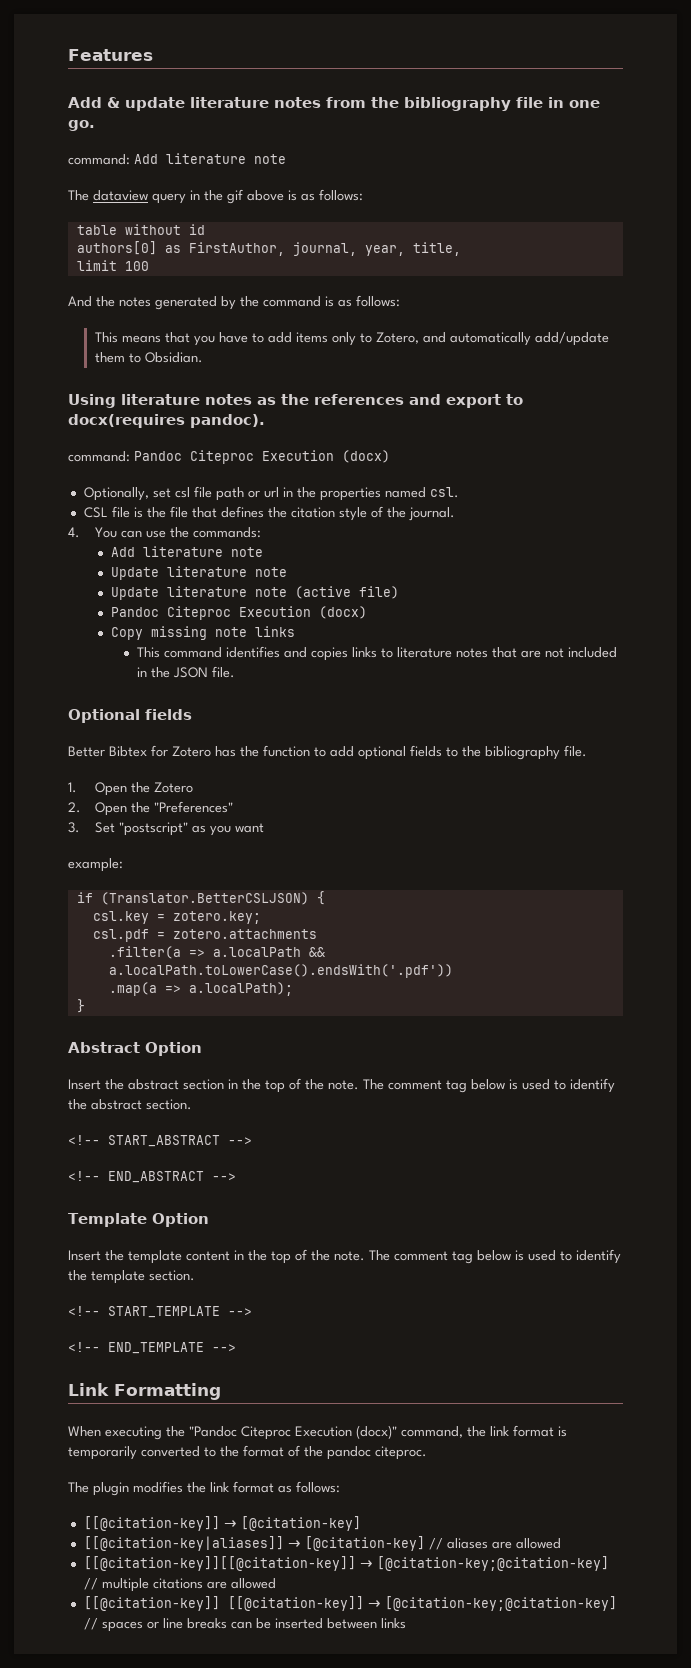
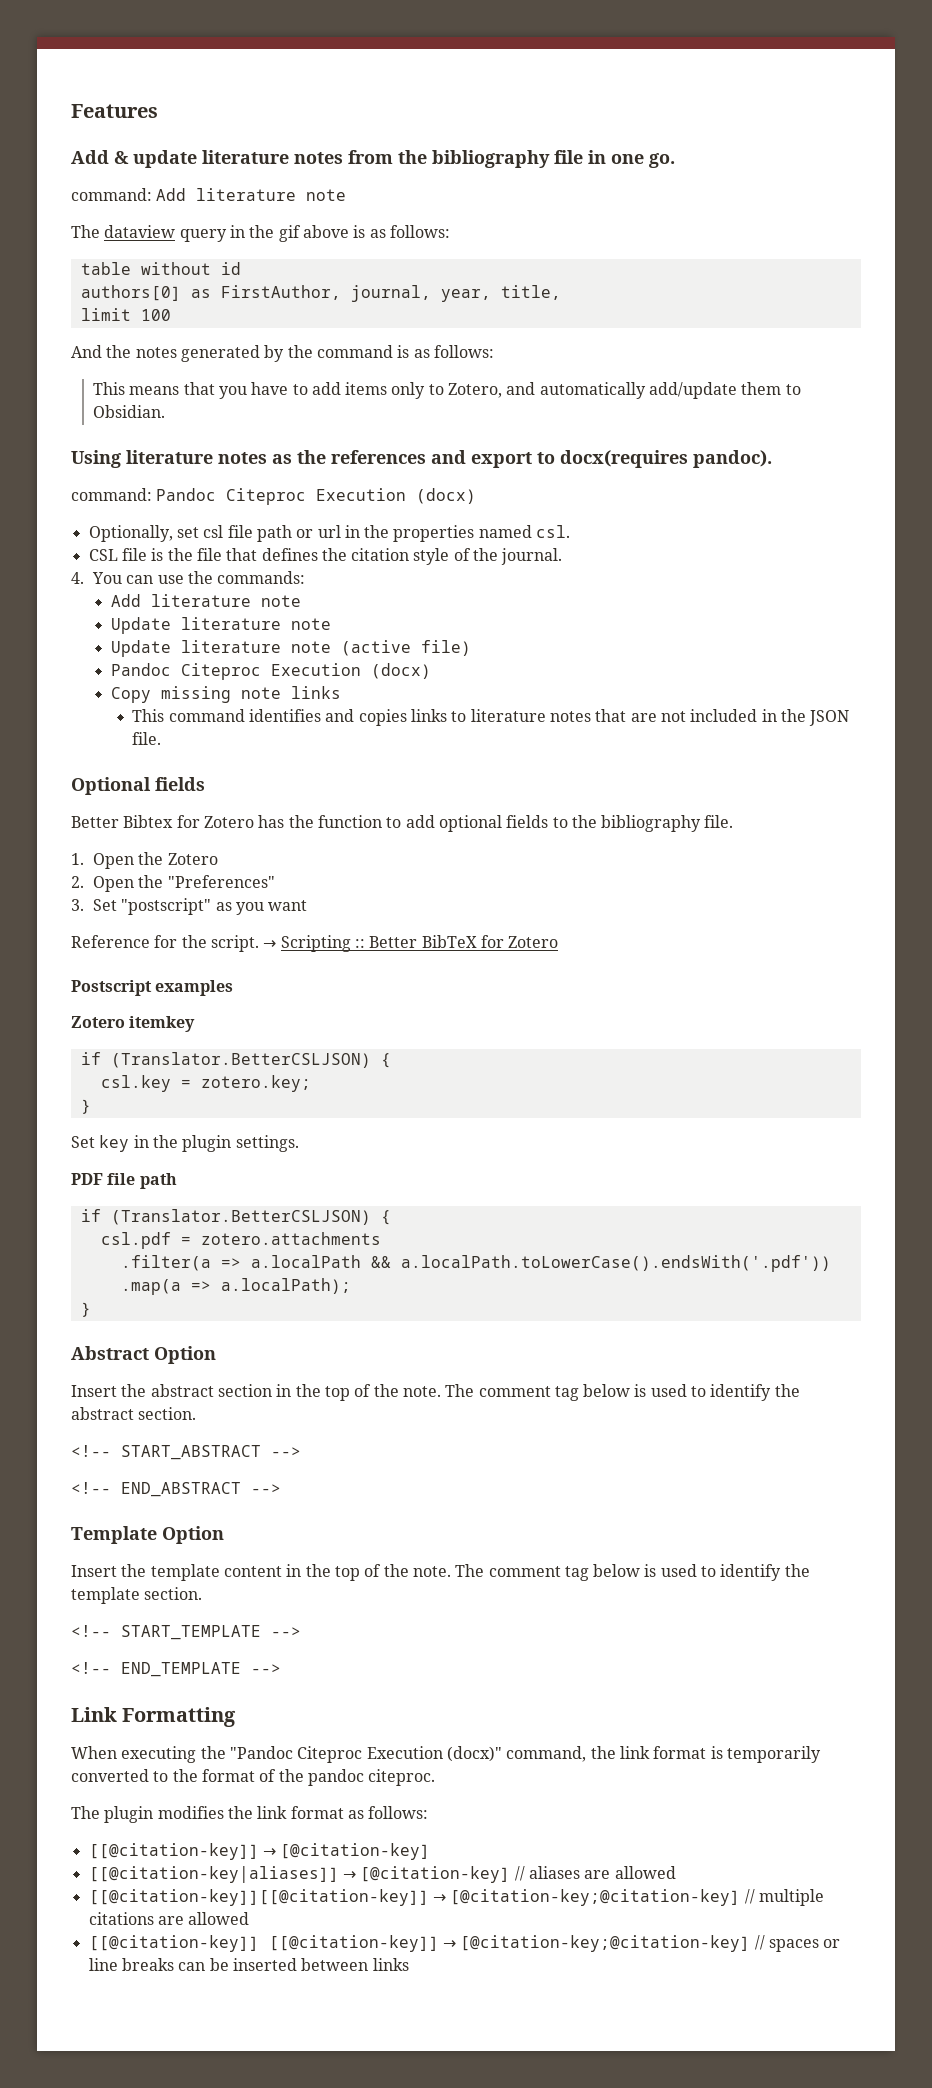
- example:
+ Reference for the script. → Scripting :: Better BibTeX for Zotero
+ Postscript examples
+ Zotero itemkey
  csl.key = zotero.key;
+ }
+ Set key in the plugin settings.
+ PDF file path
+ if (Translator.BetterCSLJSON) {

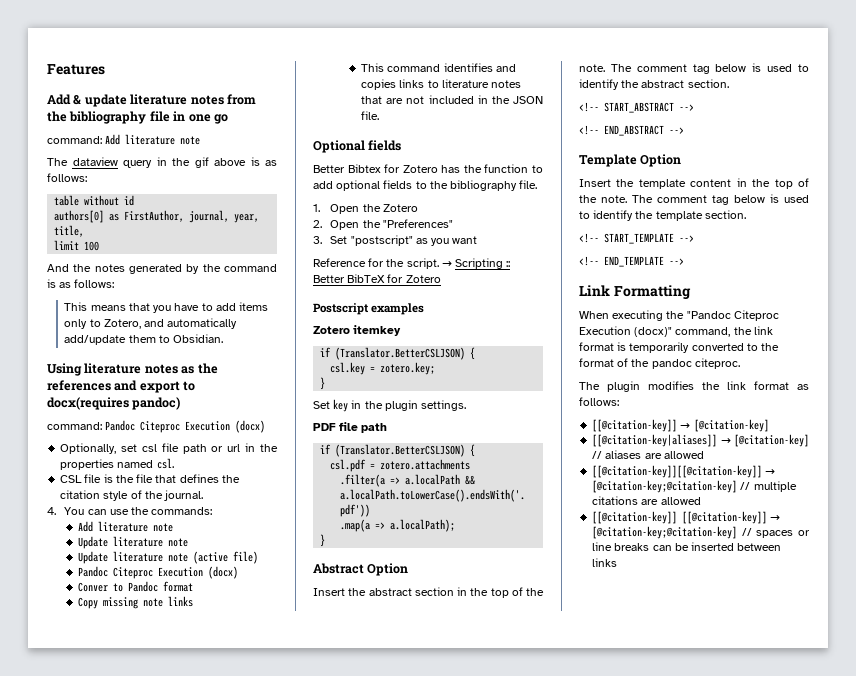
- Add & update literature notes from the bibliography file in one go.
+ Add & update literature notes from the bibliography file in one go
- Using literature notes as the references and export to docx(requires pandoc).
+ Using literature notes as the references and export to docx(requires pandoc)
+ Conver to Pandoc format

